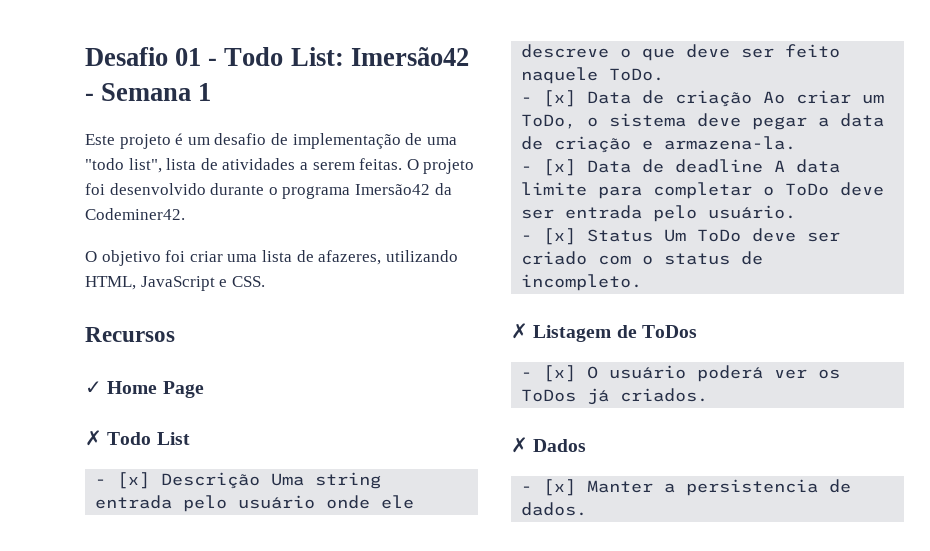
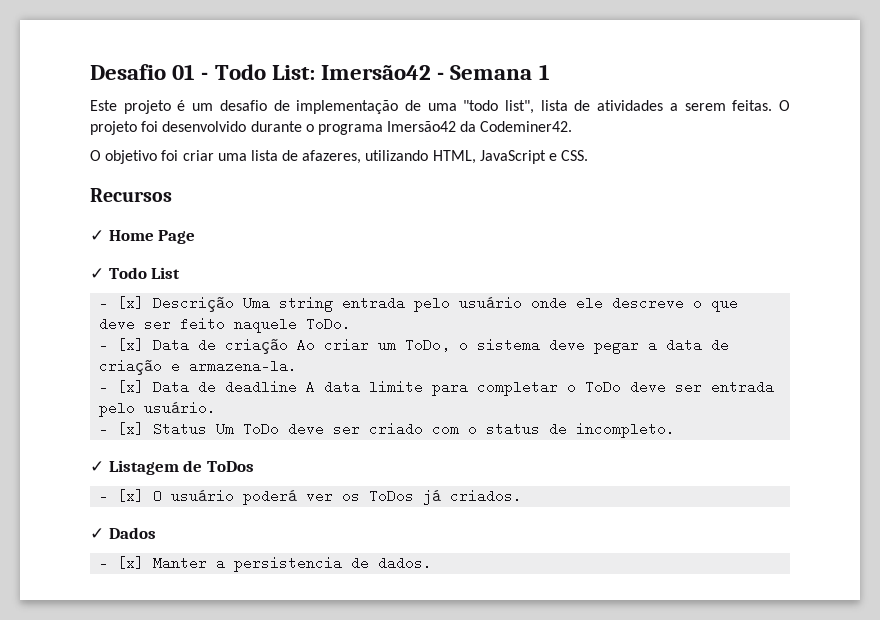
- ✗ Todo List
+ ✓ Todo List
- ✗ Listagem de ToDos
+ ✓ Listagem de ToDos
- ✗ Dados
+ ✓ Dados

